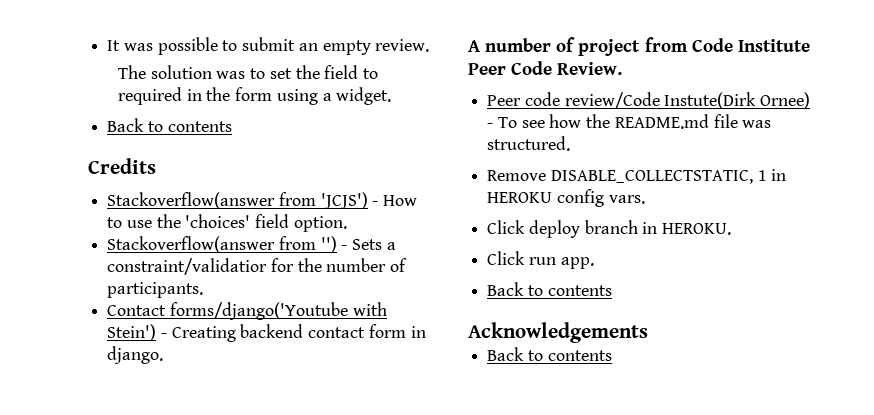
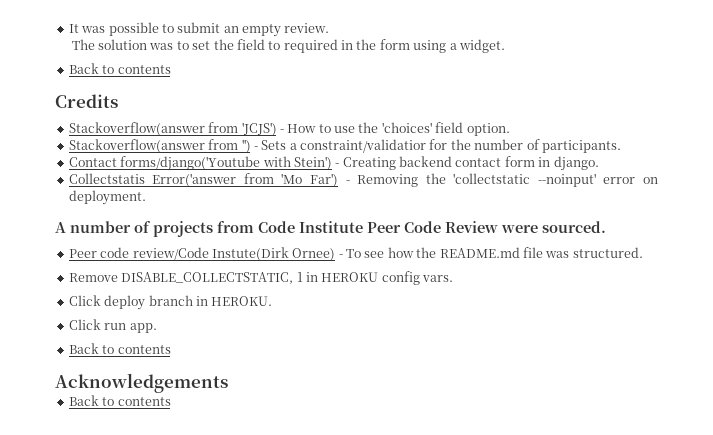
+ Collectstatis Error('answer from 'Mo Far') - Removing the 'collectstatic --noinput' error on deployment.
- A number of project from Code Institute Peer Code Review.
+ A number of projects from Code Institute Peer Code Review were sourced.

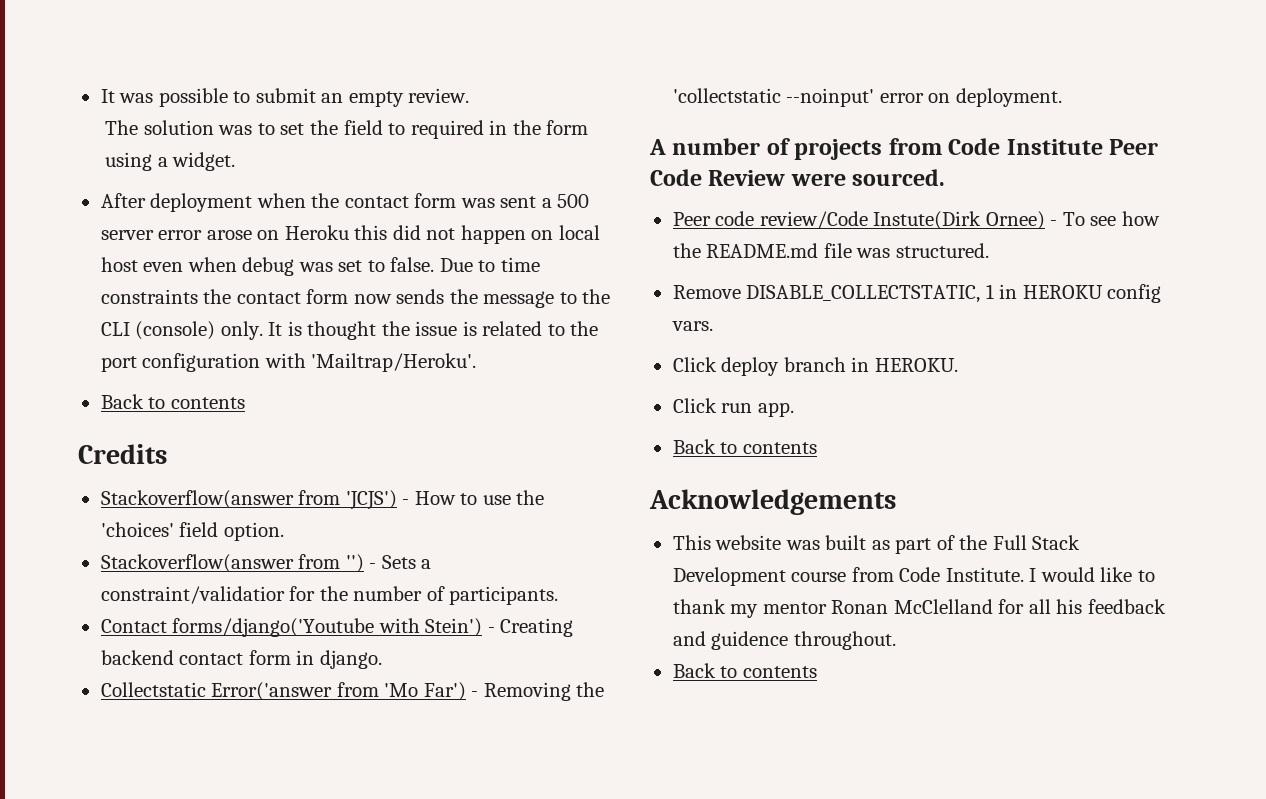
+ After deployment when the contact form was sent a 500 server error arose on Heroku this did not happen on local host even when debug was set to false. Due to time constraints the contact form now sends the message to the CLI (console) only. It is thought the issue is related to the port configuration with 'Mailtrap/Heroku'.
- Collectstatis Error('answer from 'Mo Far') - Removing the 'collectstatic --noinput' error on deployment.
+ Collectstatic Error('answer from 'Mo Far') - Removing the 'collectstatic --noinput' error on deployment.
+ This website was built as part of the Full Stack Development course from Code Institute. I would like to thank my mentor Ronan McClelland for all his feedback and guidence throughout.

